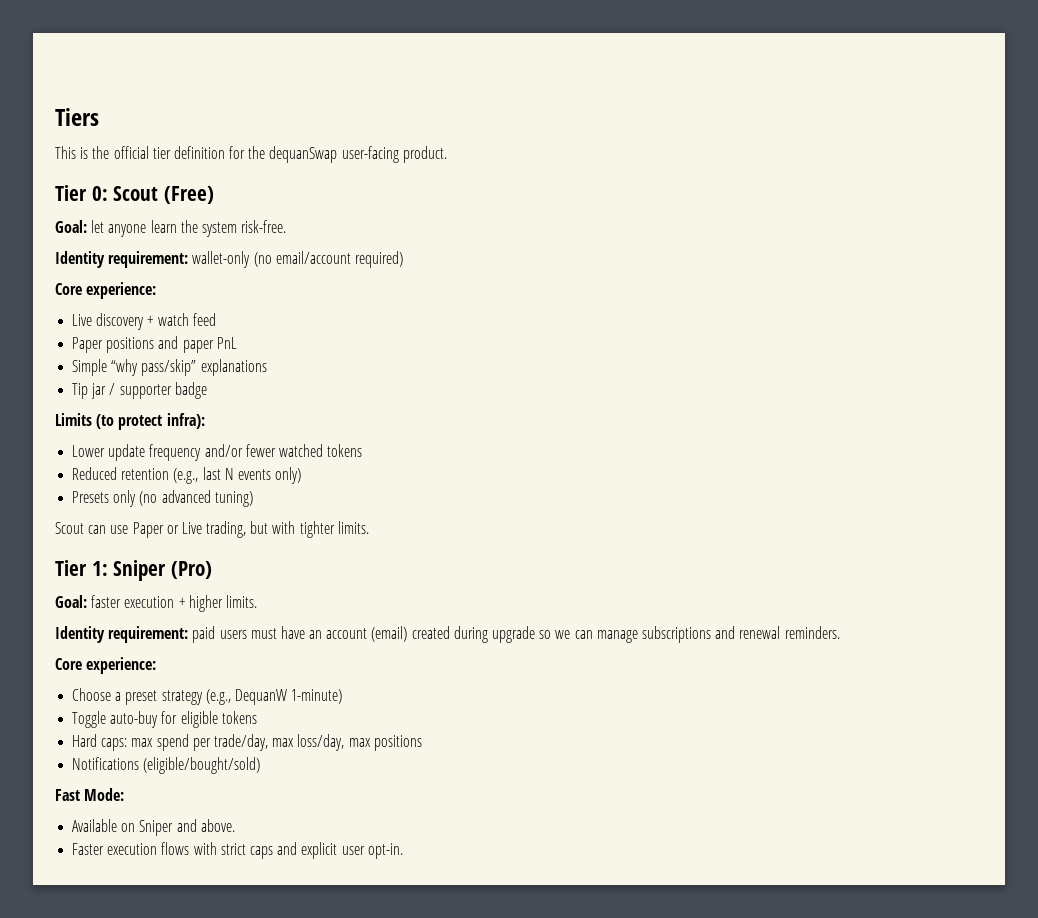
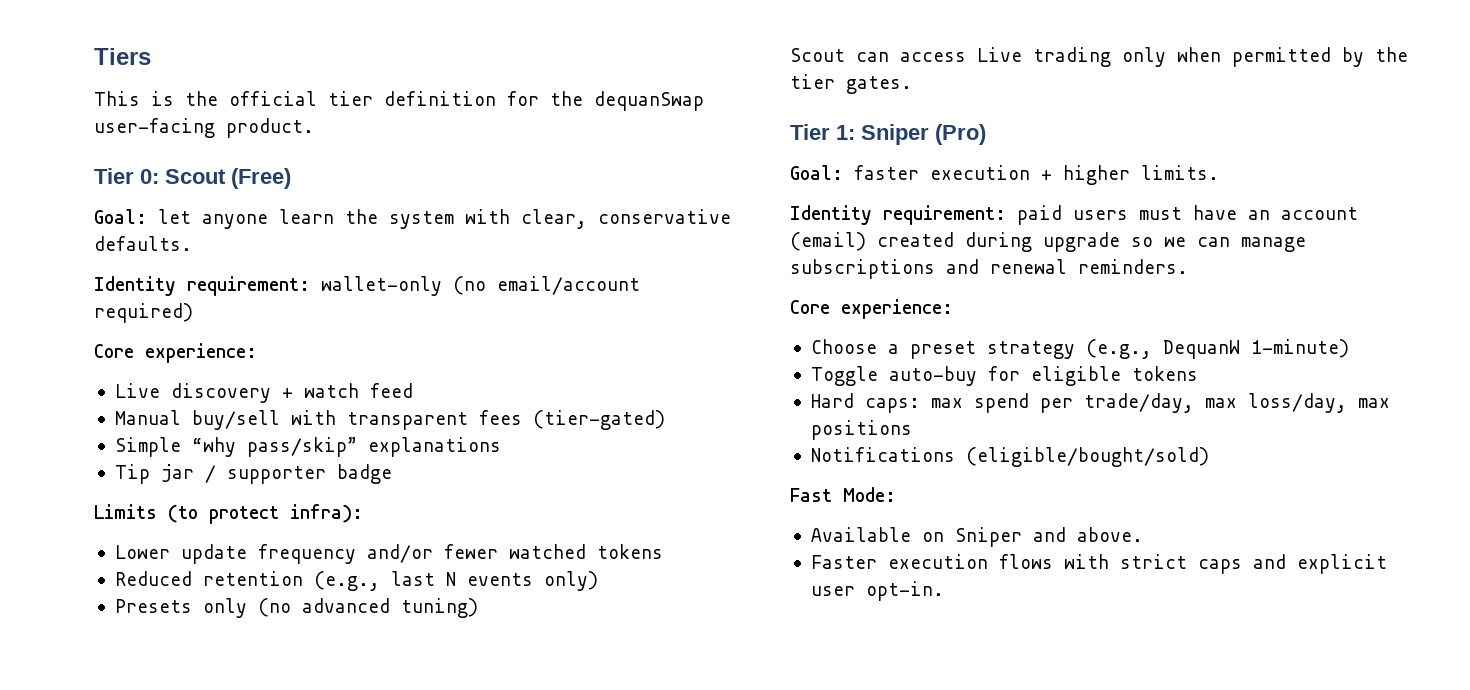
- Goal: let anyone learn the system risk-free.
+ Goal: let anyone learn the system with clear, conservative defaults.
- Paper positions and paper PnL
+ Manual buy/sell with transparent fees (tier-gated)
- Scout can use Paper or Live trading, but with tighter limits.
+ Scout can access Live trading only when permitted by the tier gates.

